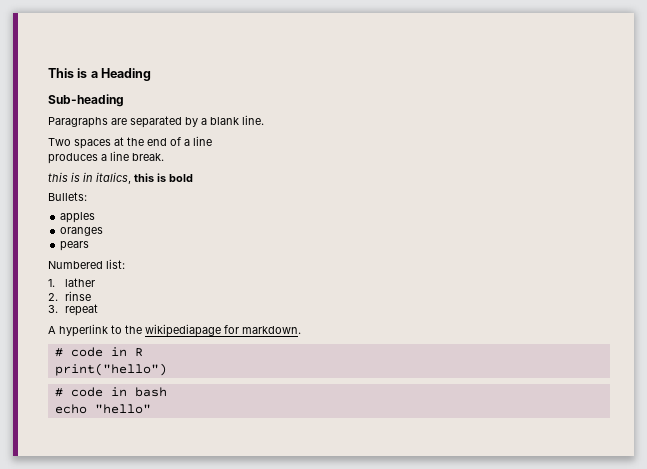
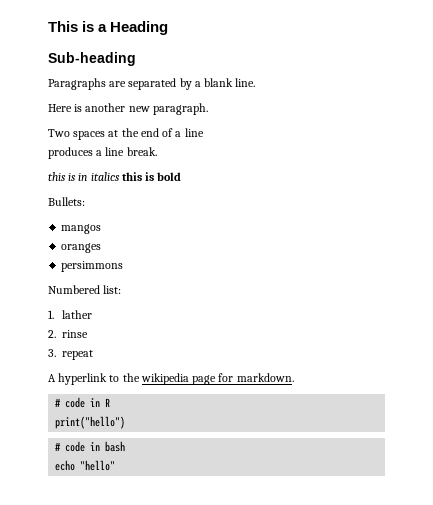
+ Here is another new paragraph.
- this is in italics, this is bold
+ this is in italics this is bold
- apples
+ mangos
- pears
+ persimmons
- A hyperlink to the wikipediapage for markdown.
+ A hyperlink to the wikipedia page for markdown.

